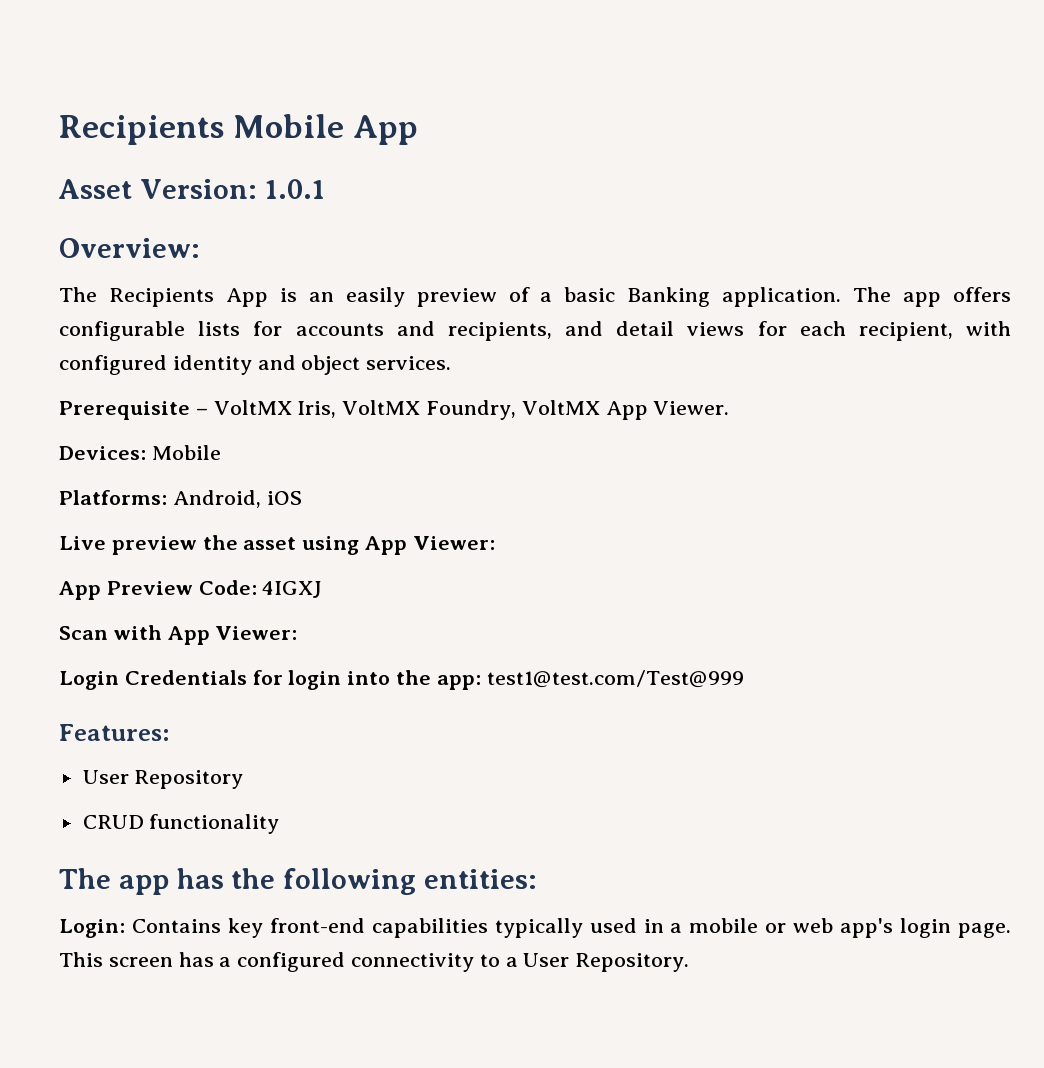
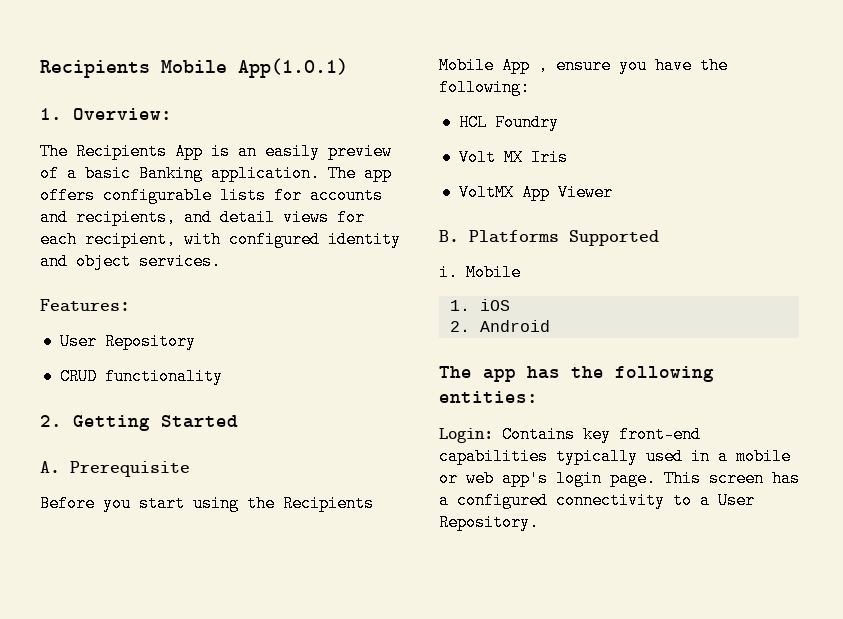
- Recipients Mobile App
- Asset Version: 1.0.1
- Overview:
+ Recipients Mobile App(1.0.1)
+ 1. Overview:
- Prerequisite – VoltMX Iris, VoltMX Foundry, VoltMX App Viewer.
- Devices: Mobile
- Platforms: Android, iOS
- Live preview the asset using App Viewer:
- App Preview Code: 4IGXJ
- Scan with App Viewer:
- Login Credentials for login into the app: test1@test.com/Test@999
+ 2. Getting Started
+ A. Prerequisite
+ Before you start using the Recipients Mobile App , ensure you have the following:
+ HCL Foundry
+ Volt MX Iris
+ VoltMX App Viewer
+ B. Platforms Supported
+ i. Mobile
+ 1. iOS
+ 2. Android

